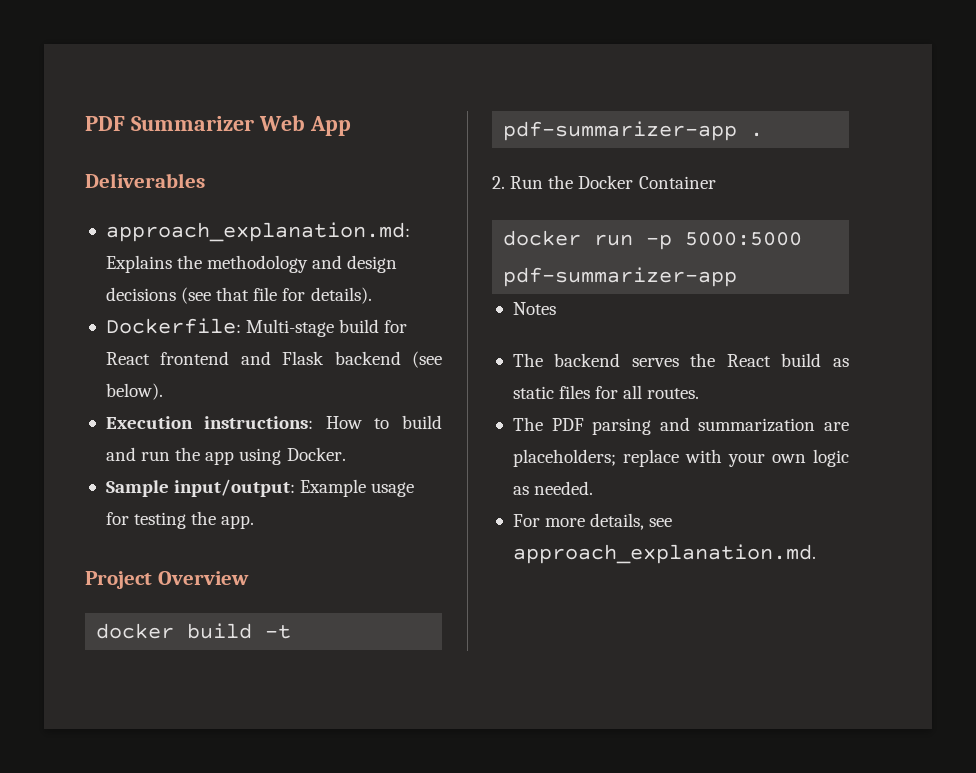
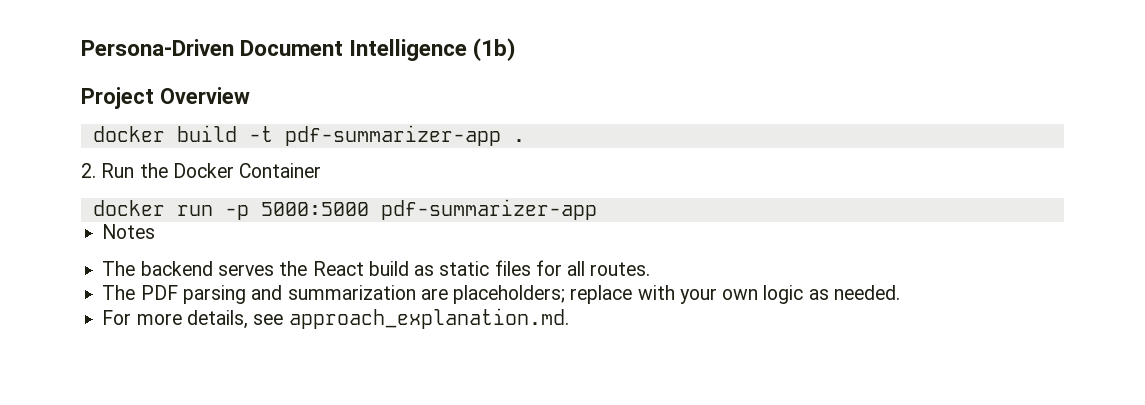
- PDF Summarizer Web App
- Deliverables
- approach_explanation.md: Explains the methodology and design decisions (see that file for details).
- Dockerfile: Multi-stage build for React frontend and Flask backend (see below).
- Execution instructions: How to build and run the app using Docker.
- Sample input/output: Example usage for testing the app.
+ Persona-Driven Document Intelligence (1b)

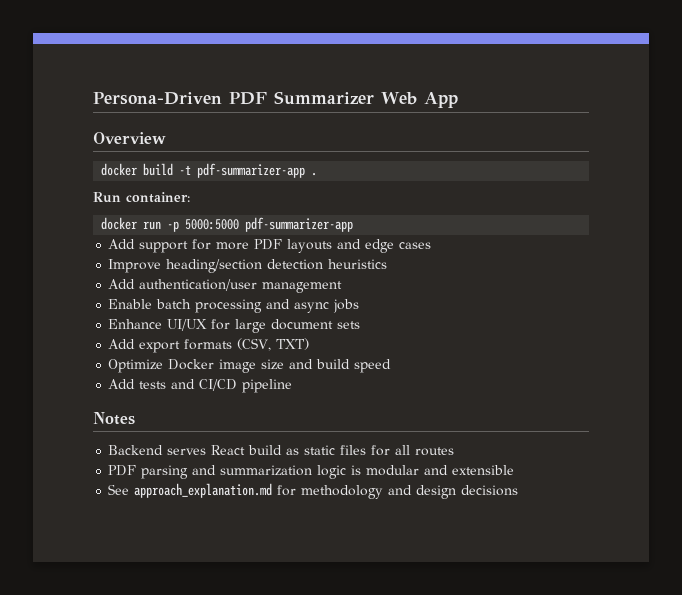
- Persona-Driven Document Intelligence (1b)
- Project Overview
+ Persona-Driven PDF Summarizer Web App
+ Overview
- 2. Run the Docker Container
+ Run container:
+ Add support for more PDF layouts and edge cases
+ Improve heading/section detection heuristics
+ Add authentication/user management
+ Enable batch processing and async jobs
+ Enhance UI/UX for large document sets
+ Add export formats (CSV, TXT)
+ Optimize Docker image size and build speed
+ Add tests and CI/CD pipeline
  Notes
- The backend serves the React build as static files for all routes.
- The PDF parsing and summarization are placeholders; replace with your own logic as needed.
- For more details, see approach_explanation.md.
+ Backend serves React build as static files for all routes
+ PDF parsing and summarization logic is modular and extensible
+ See approach_explanation.md for methodology and design decisions

